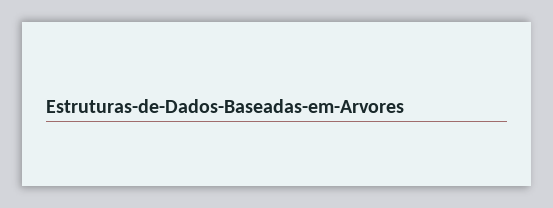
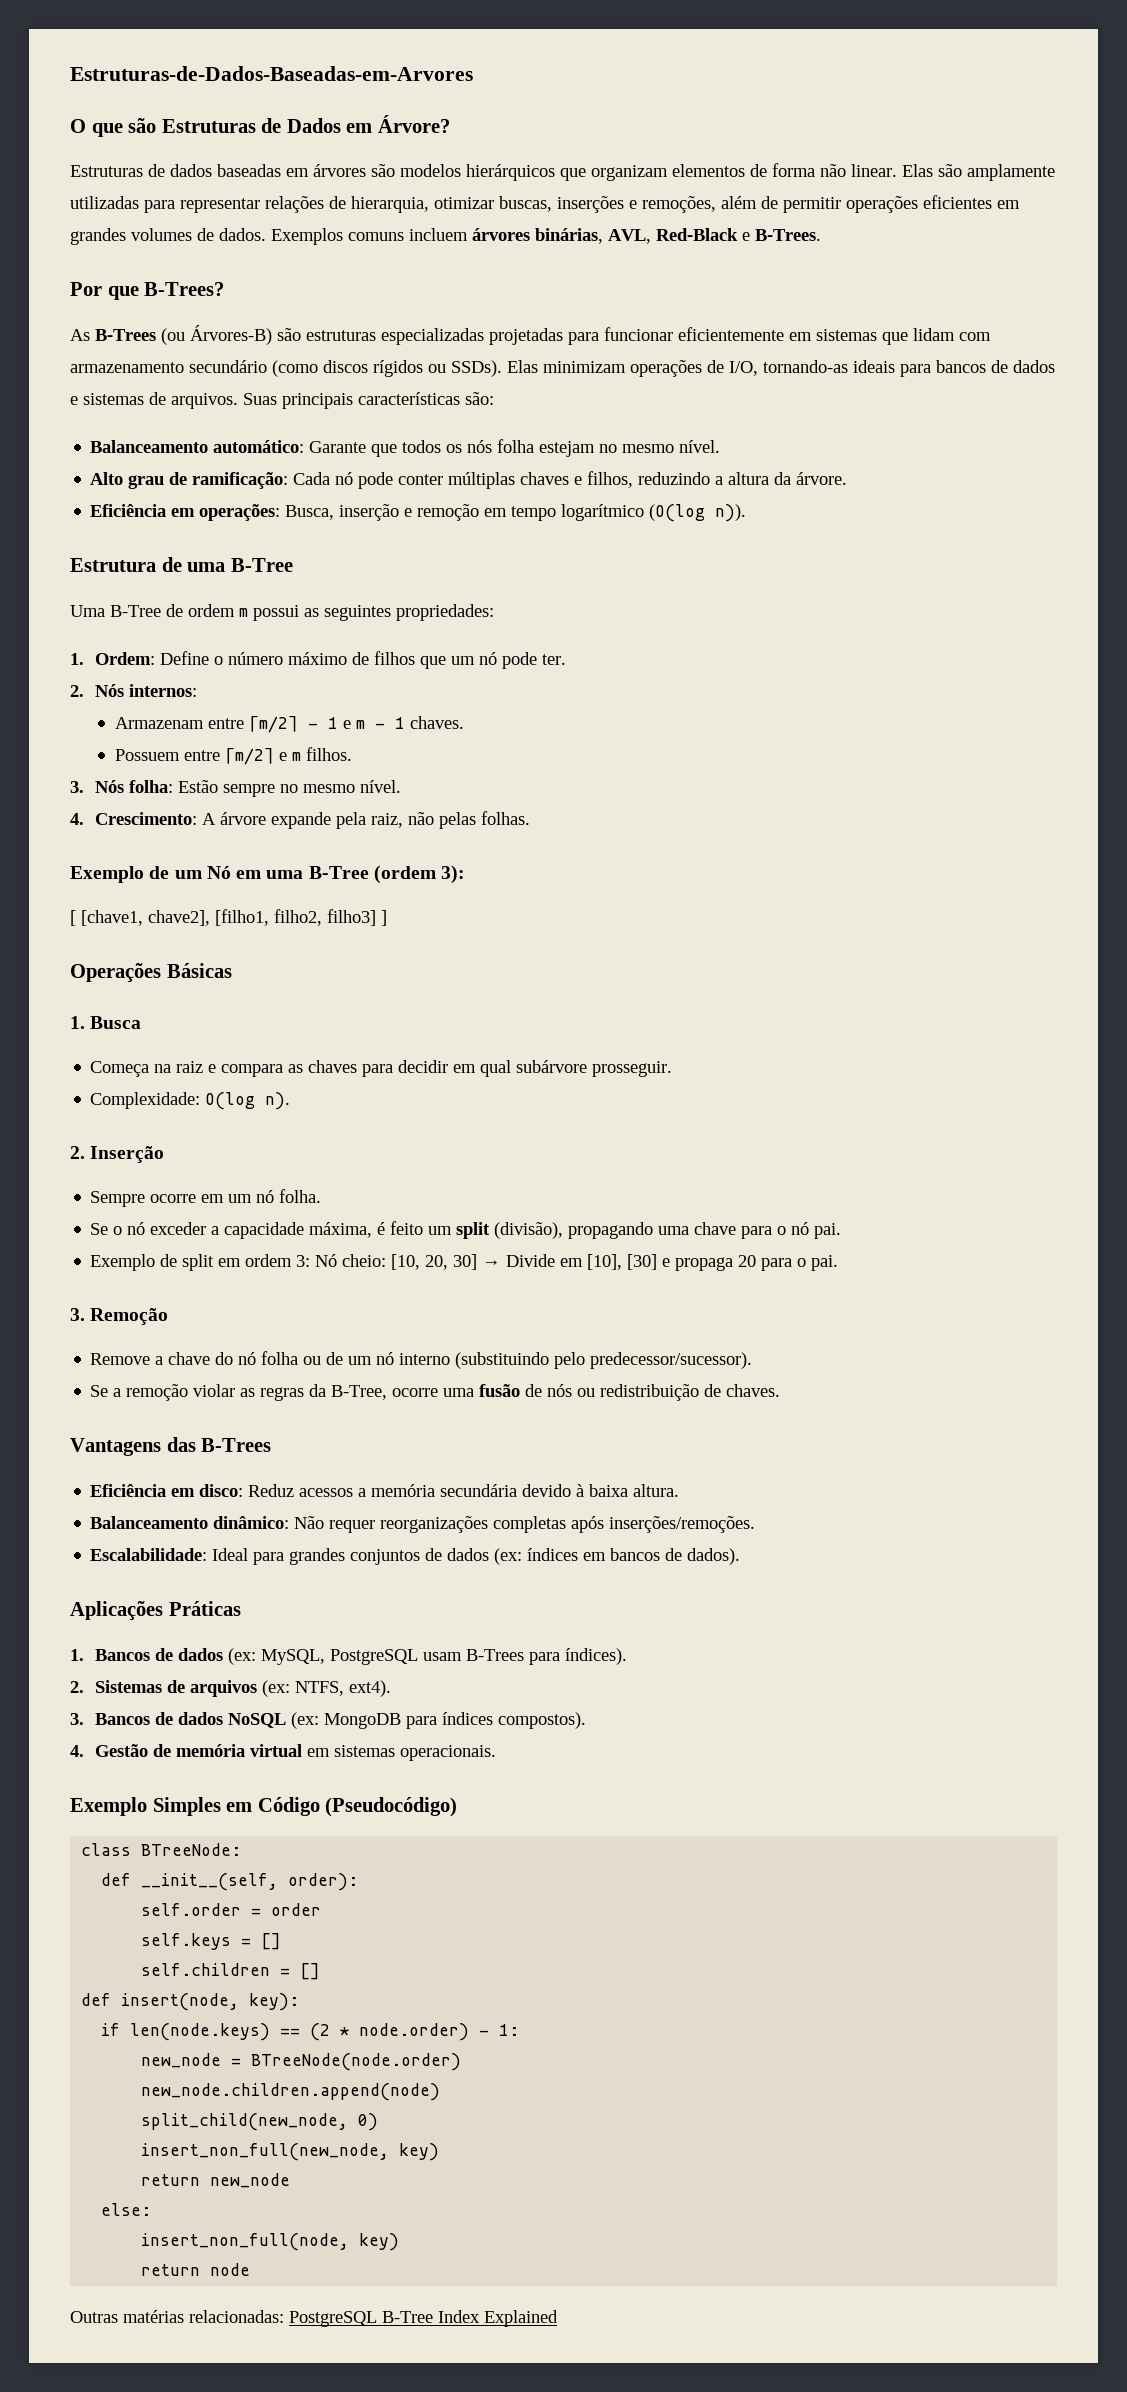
+ O que são Estruturas de Dados em Árvore?
+ Estruturas de dados baseadas em árvores são modelos hierárquicos que organizam elementos de forma não linear. Elas são amplamente utilizadas para representar relações de hierarquia, otimizar buscas, inserções e remoções, além de permitir operações eficientes em grandes volumes de dados. Exemplos comuns incluem árvores binárias, AVL, Red-Black e B-Trees.
+ Por que B-Trees?
+ As B-Trees (ou Árvores-B) são estruturas especializadas projetadas para funcionar eficientemente em sistemas que lidam com armazenamento secundário (como discos rígidos ou SSDs). Elas minimizam operações de I/O, tornando-as ideais para bancos de dados e sistemas de arquivos. Suas principais características são:
+ Balanceamento automático: Garante que todos os nós folha estejam no mesmo nível.
+ Alto grau de ramificação: Cada nó pode conter múltiplas chaves e filhos, reduzindo a altura da árvore.
+ Eficiência em operações: Busca, inserção e remoção em tempo logarítmico (O(log n)).
+ Estrutura de uma B-Tree
+ Uma B-Tree de ordem m possui as seguintes propriedades:
+ 1. Ordem: Define o número máximo de filhos que um nó pode ter.
+ 2. Nós internos:
+ Armazenam entre ⌈m/2⌉ - 1 e m - 1 chaves.
+ Possuem entre ⌈m/2⌉ e m filhos.
+ 3. Nós folha: Estão sempre no mesmo nível.
+ 4. Crescimento: A árvore expande pela raiz, não pelas folhas.
+ Exemplo de um Nó em uma B-Tree (ordem 3):
+ [ [chave1, chave2], [filho1, filho2, filho3] ]
+ Operações Básicas
+ 1. Busca
+ Começa na raiz e compara as chaves para decidir em qual subárvore prosseguir.
+ Complexidade: O(log n).
+ 2. Inserção
+ Sempre ocorre em um nó folha.
+ Se o nó exceder a capacidade máxima, é feito um split (divisão), propagando uma chave para o nó pai.
+ Exemplo de split em ordem 3: Nó cheio: [10, 20, 30] → Divide em [10], [30] e propaga 20 para o pai.
+ 3. Remoção
+ Remove a chave do nó folha ou de um nó interno (substituindo pelo predecessor/sucessor).
+ Se a remoção violar as regras da B-Tree, ocorre uma fusão de nós ou redistribuição de chaves.
+ Vantagens das B-Trees
+ Eficiência em disco: Reduz acessos a memória secundária devido à baixa altura.
+ Balanceamento dinâmico: Não requer reorganizações completas após inserções/remoções.
+ Escalabilidade: Ideal para grandes conjuntos de dados (ex: índices em bancos de dados).
+ Aplicações Práticas
+ 1. Bancos de dados (ex: MySQL, PostgreSQL usam B-Trees para índices).
+ 2. Sistemas de arquivos (ex: NTFS, ext4).
+ 3. Bancos de dados NoSQL (ex: MongoDB para índices compostos).
+ 4. Gestão de memória virtual em sistemas operacionais.
+ Exemplo Simples em Código (Pseudocódigo)
+ class BTreeNode:
+ def __init__(self, order):
+ self.order = order
+ self.keys = []
+ self.children = []
+ def insert(node, key):
+ if len(node.keys) == (2 * node.order) - 1:
+ new_node = BTreeNode(node.order)
+ new_node.children.append(node)
+ split_child(new_node, 0)
+ insert_non_full(new_node, key)
+ return new_node
+ else:
+ insert_non_full(node, key)
+ return node
+ Outras matérias relacionadas: PostgreSQL B-Tree Index Explained

